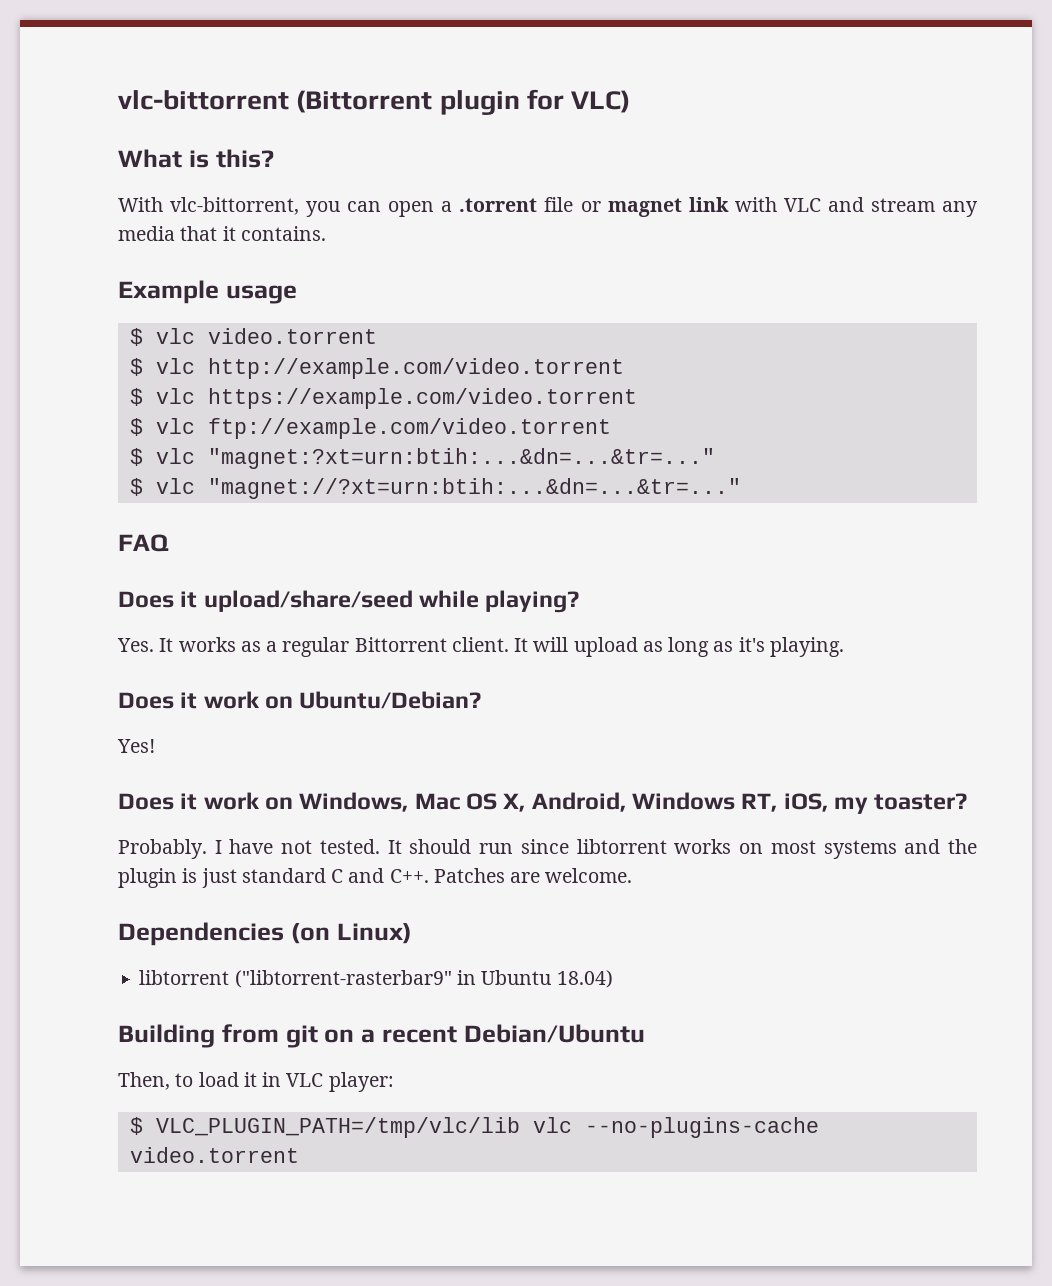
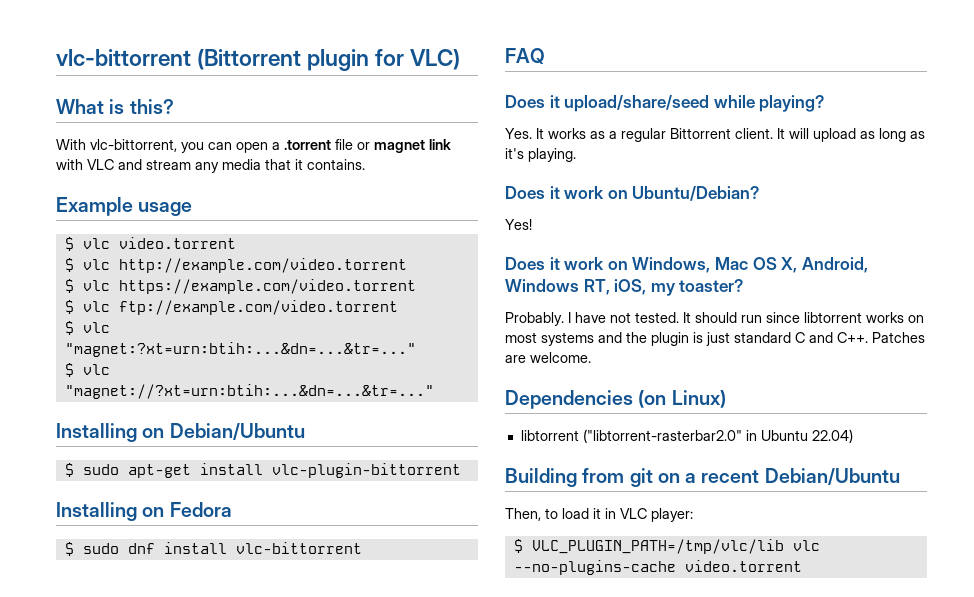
+ Installing on Debian/Ubuntu
+ $ sudo apt-get install vlc-plugin-bittorrent
+ Installing on Fedora
+ $ sudo dnf install vlc-bittorrent
- libtorrent ("libtorrent-rasterbar9" in Ubuntu 18.04)
+ libtorrent ("libtorrent-rasterbar2.0" in Ubuntu 22.04)

